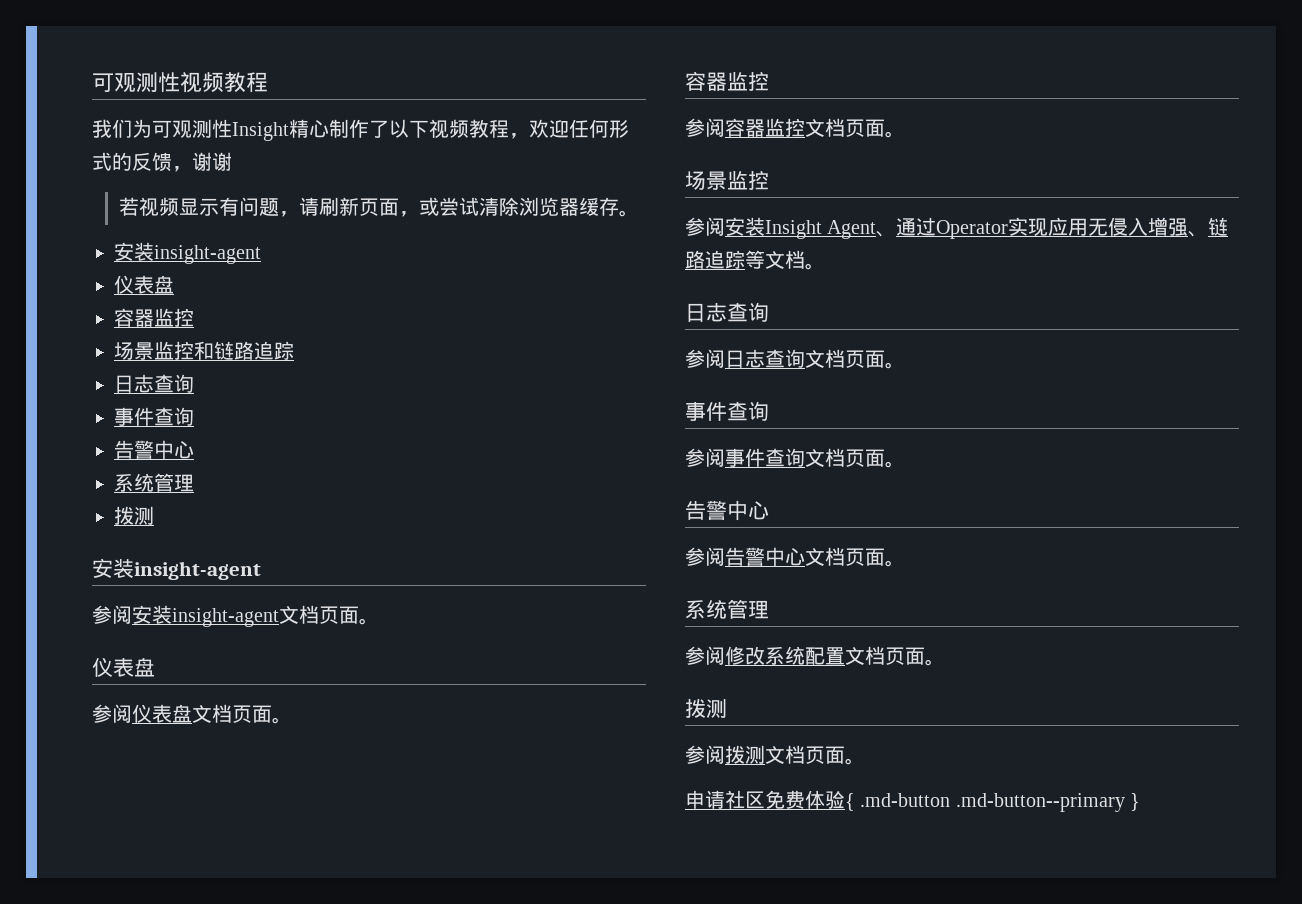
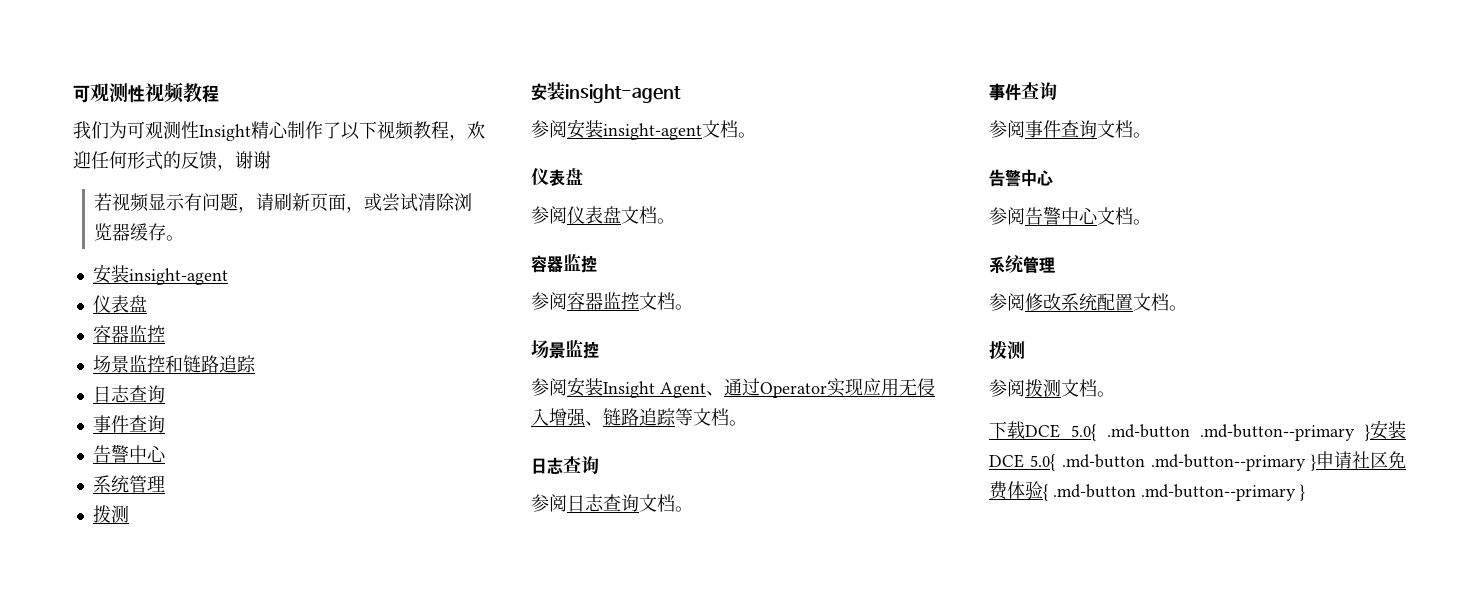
- 参阅安装insight-agent文档页面。
+ 参阅安装insight-agent文档。
- 参阅仪表盘文档页面。
+ 参阅仪表盘文档。
- 参阅容器监控文档页面。
+ 参阅容器监控文档。
- 参阅日志查询文档页面。
+ 参阅日志查询文档。
- 参阅事件查询文档页面。
+ 参阅事件查询文档。
- 参阅告警中心文档页面。
+ 参阅告警中心文档。
- 参阅修改系统配置文档页面。
+ 参阅修改系统配置文档。
- 参阅拨测文档页面。
- 申请社区免费体验{ .md-button .md-button--primary }
+ 参阅拨测文档。
+ 下载DCE 5.0{ .md-button .md-button--primary }安装DCE 5.0{ .md-button .md-button--primary }申请社区免费体验{ .md-button .md-button--primary }

